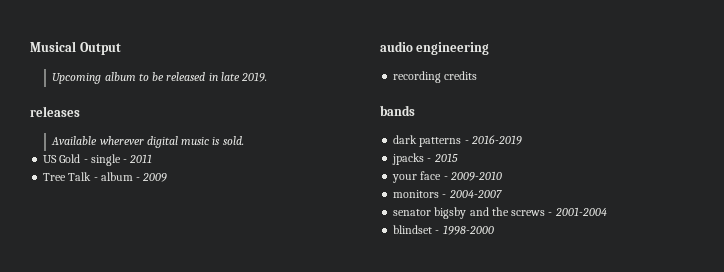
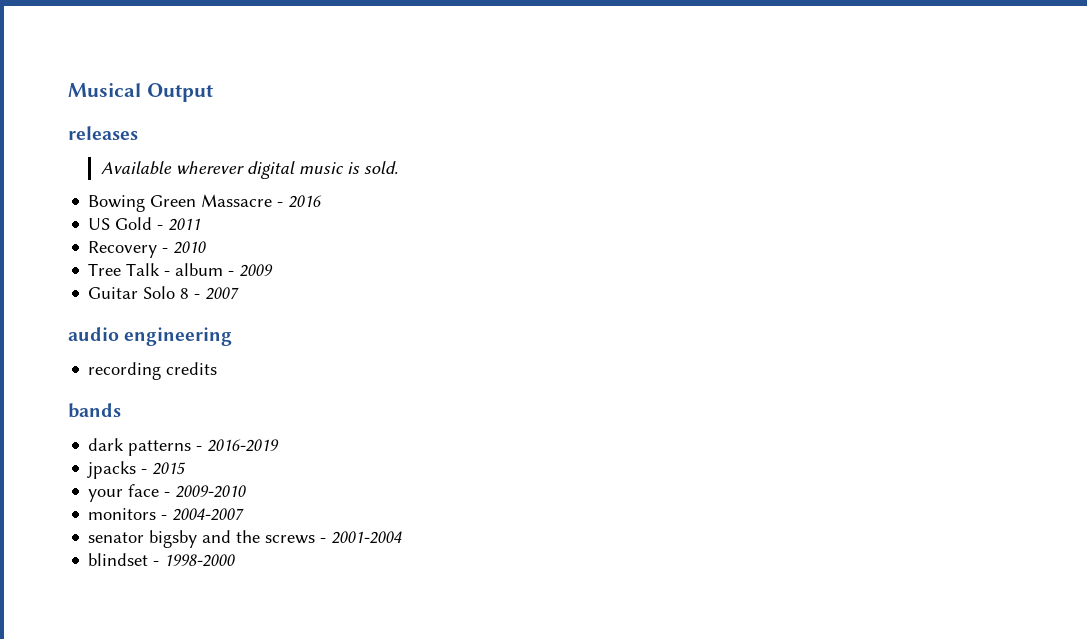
- Upcoming album to be released in late 2019.
+ Bowing Green Massacre - 2016
- US Gold - single - 2011
+ US Gold - 2011
+ Recovery - 2010
+ Guitar Solo 8 - 2007

